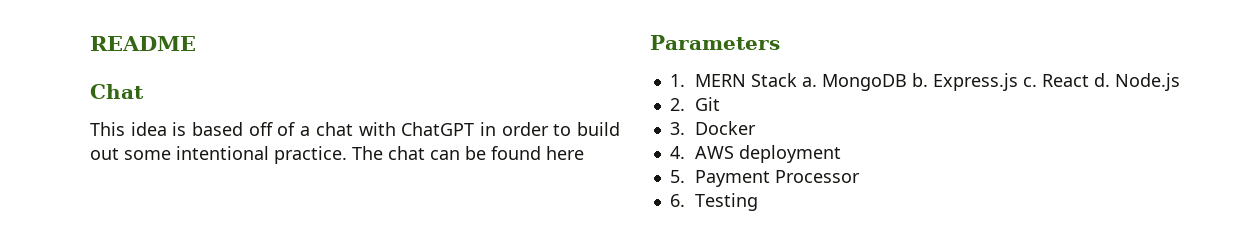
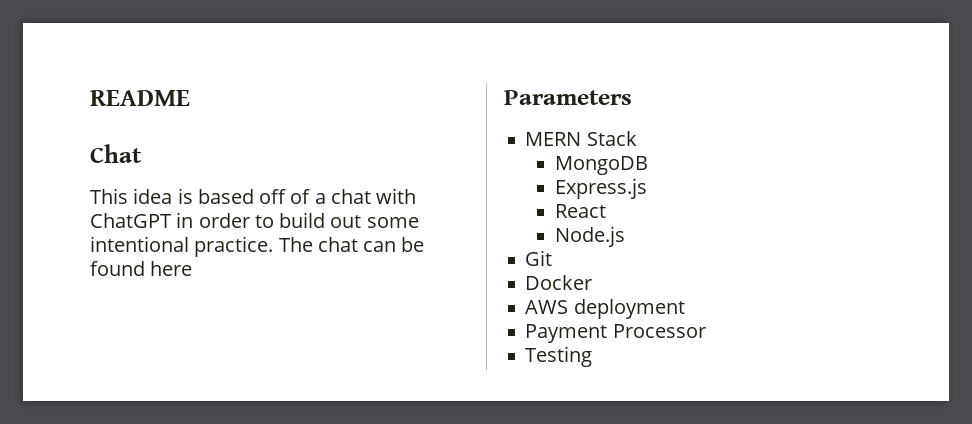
- 1. MERN Stack a. MongoDB b. Express.js c. React d. Node.js
+ MERN Stack
+ MongoDB
+ Express.js
+ React
+ Node.js
- 2. Git
+ Git
- 3. Docker
+ Docker
- 4. AWS deployment
+ AWS deployment
- 5. Payment Processor
+ Payment Processor
- 6. Testing
+ Testing

